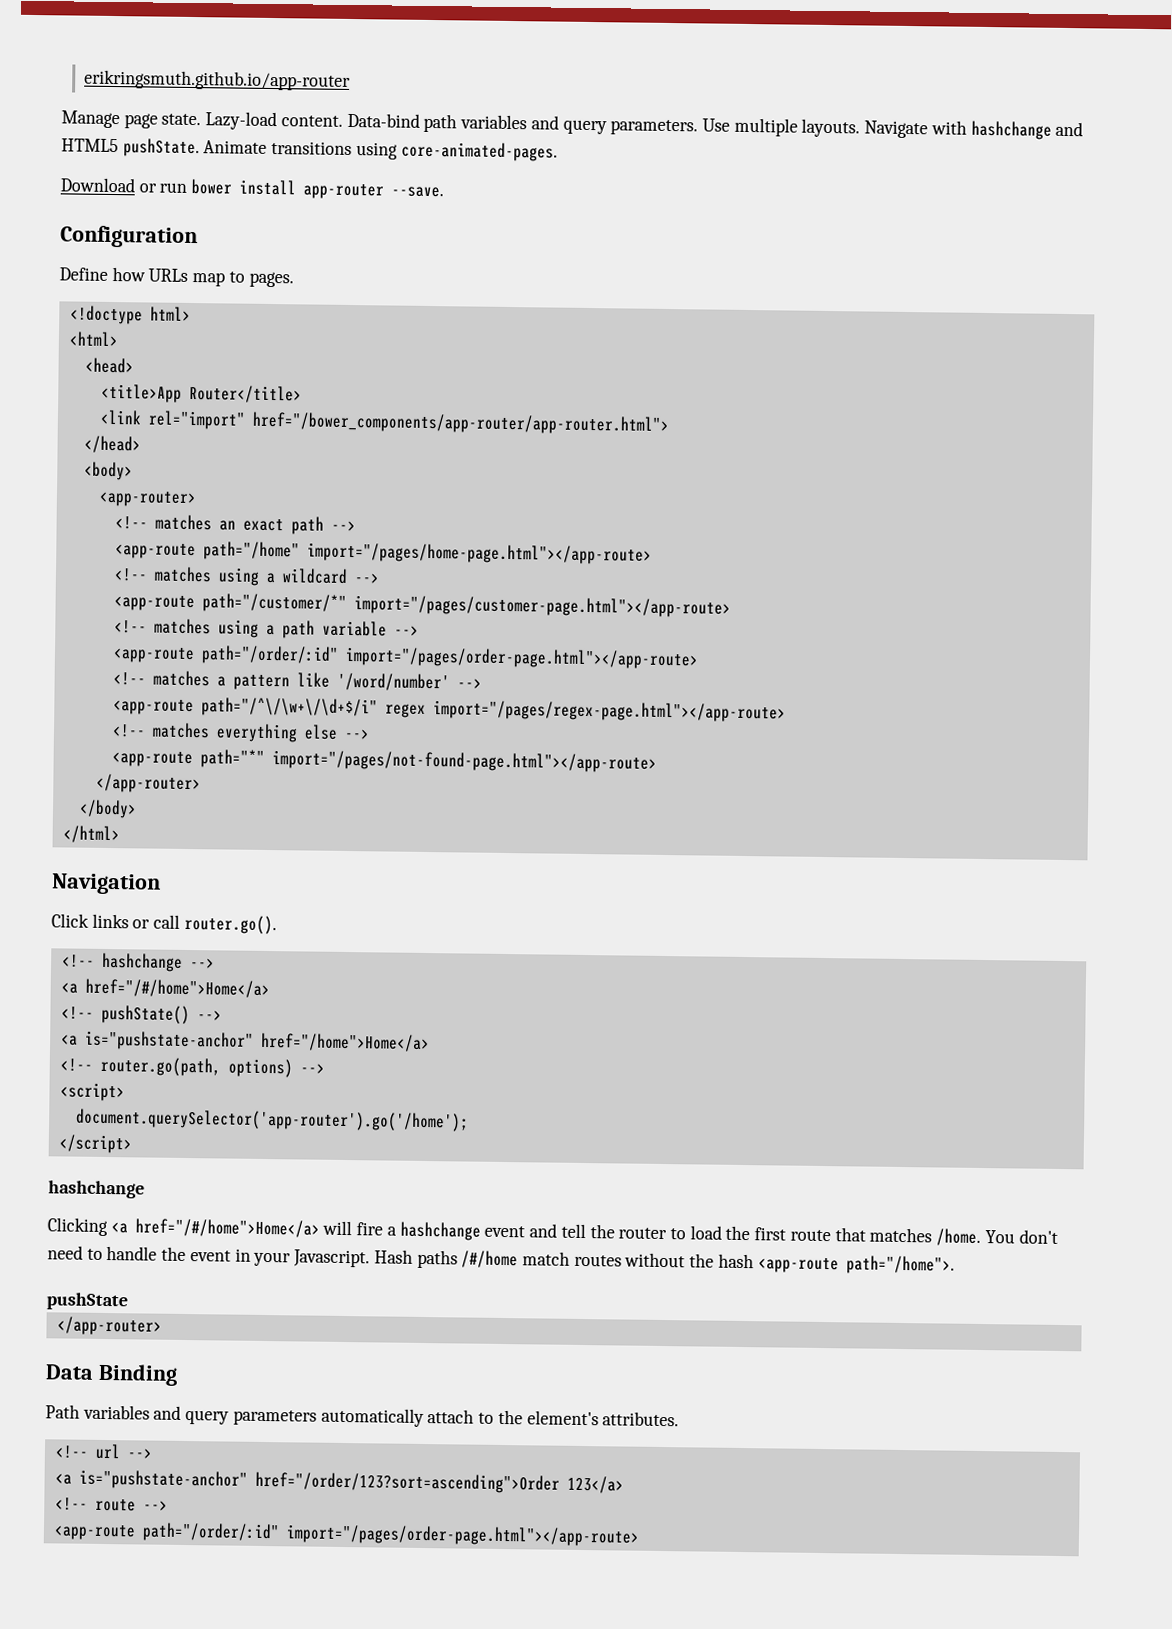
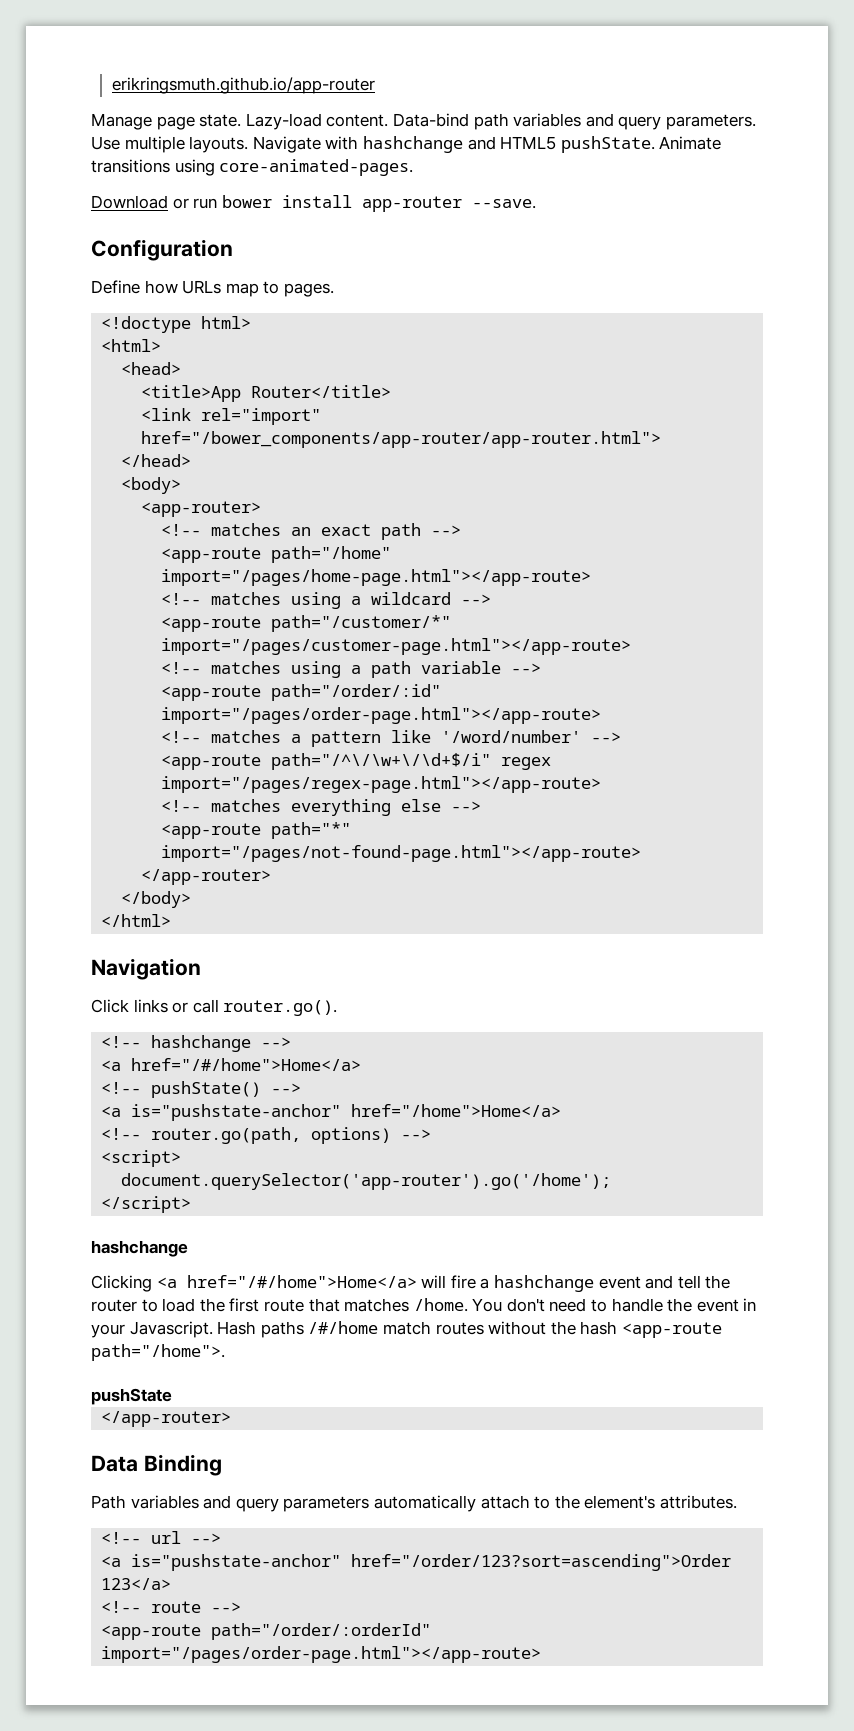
  <!-- route -->
- <app-route path="/order/:id" import="/pages/order-page.html"></app-route>
+ <app-route path="/order/:orderId" import="/pages/order-page.html"></app-route>

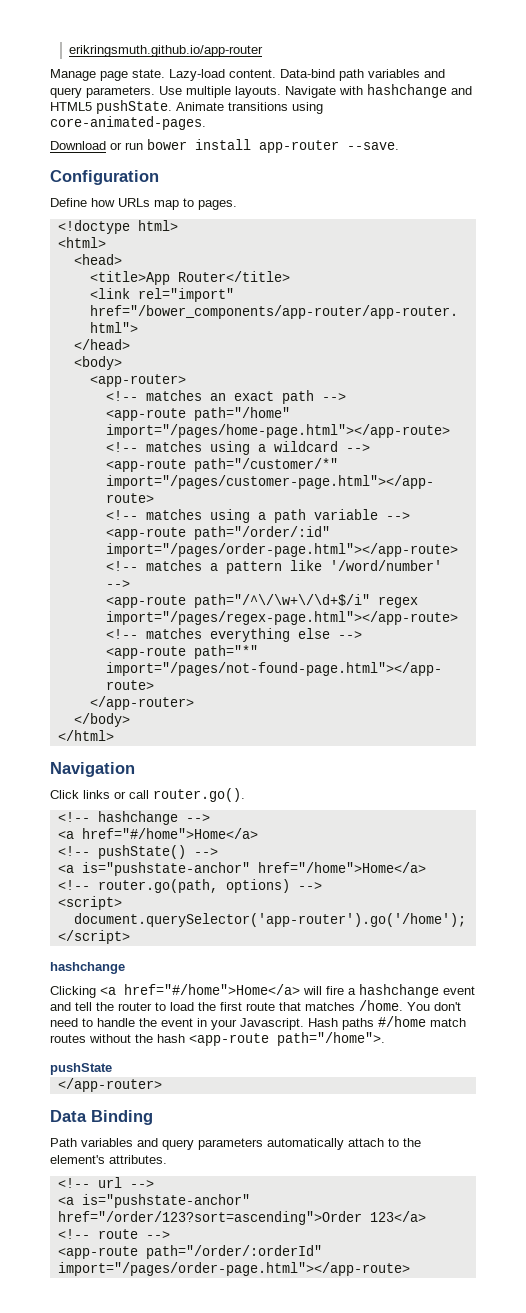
  <!-- hashchange -->
- <a href="/#/home">Home</a>
+ <a href="#/home">Home</a>
- Clicking <a href="/#/home">Home</a> will fire a hashchange event and tell the router to load the first route that matches /home.
+ Clicking <a href="#/home">Home</a> will fire a hashchange event and tell the router to load the first route that matches /home.
- Hash paths /#/home match routes without the hash <app-route path="/home">.
+ Hash paths #/home match routes without the hash <app-route path="/home">.

